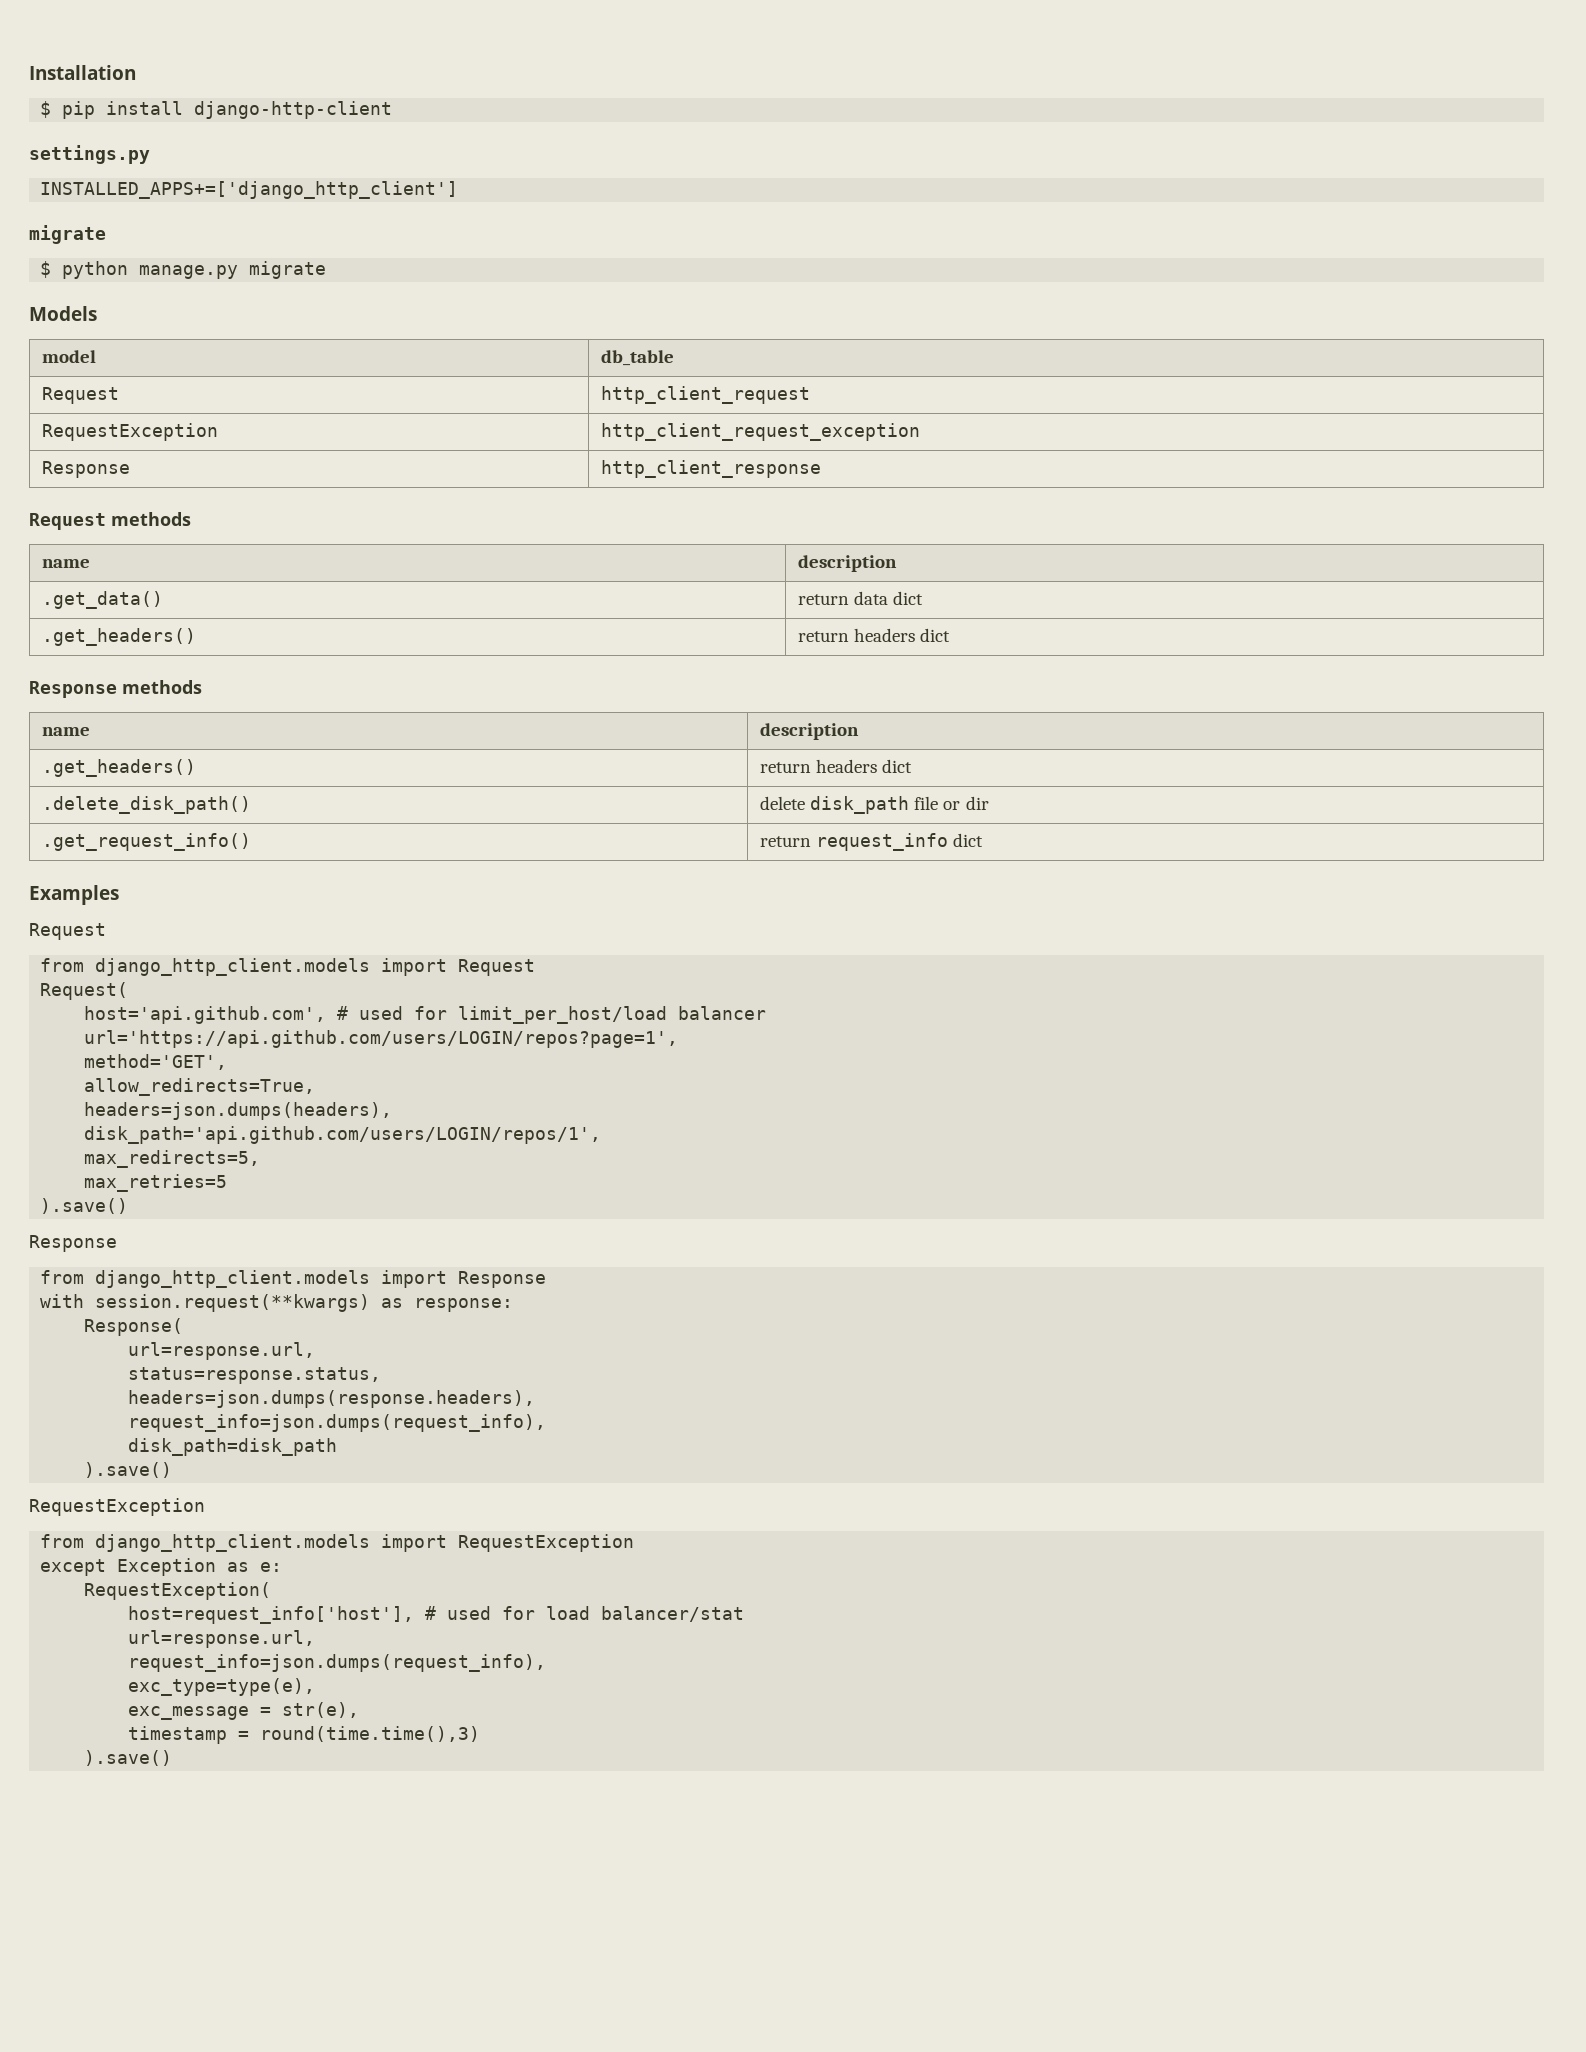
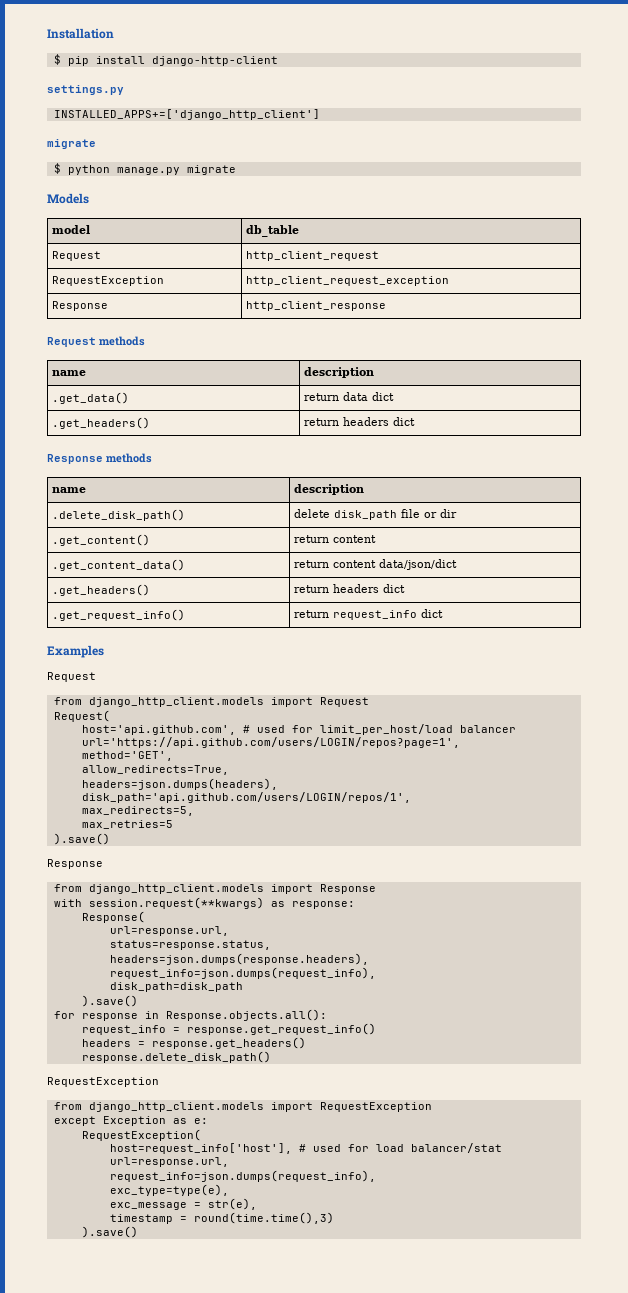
  Response methods
  name | description
- .get_headers() | return headers dict
+ .get_content() | return content
+ .get_content_data() | return content data/json/dict
+ .get_headers() | return headers dict
+ for response in Response.objects.all():
+ request_info = response.get_request_info()
+ headers = response.get_headers()
+ response.delete_disk_path()

